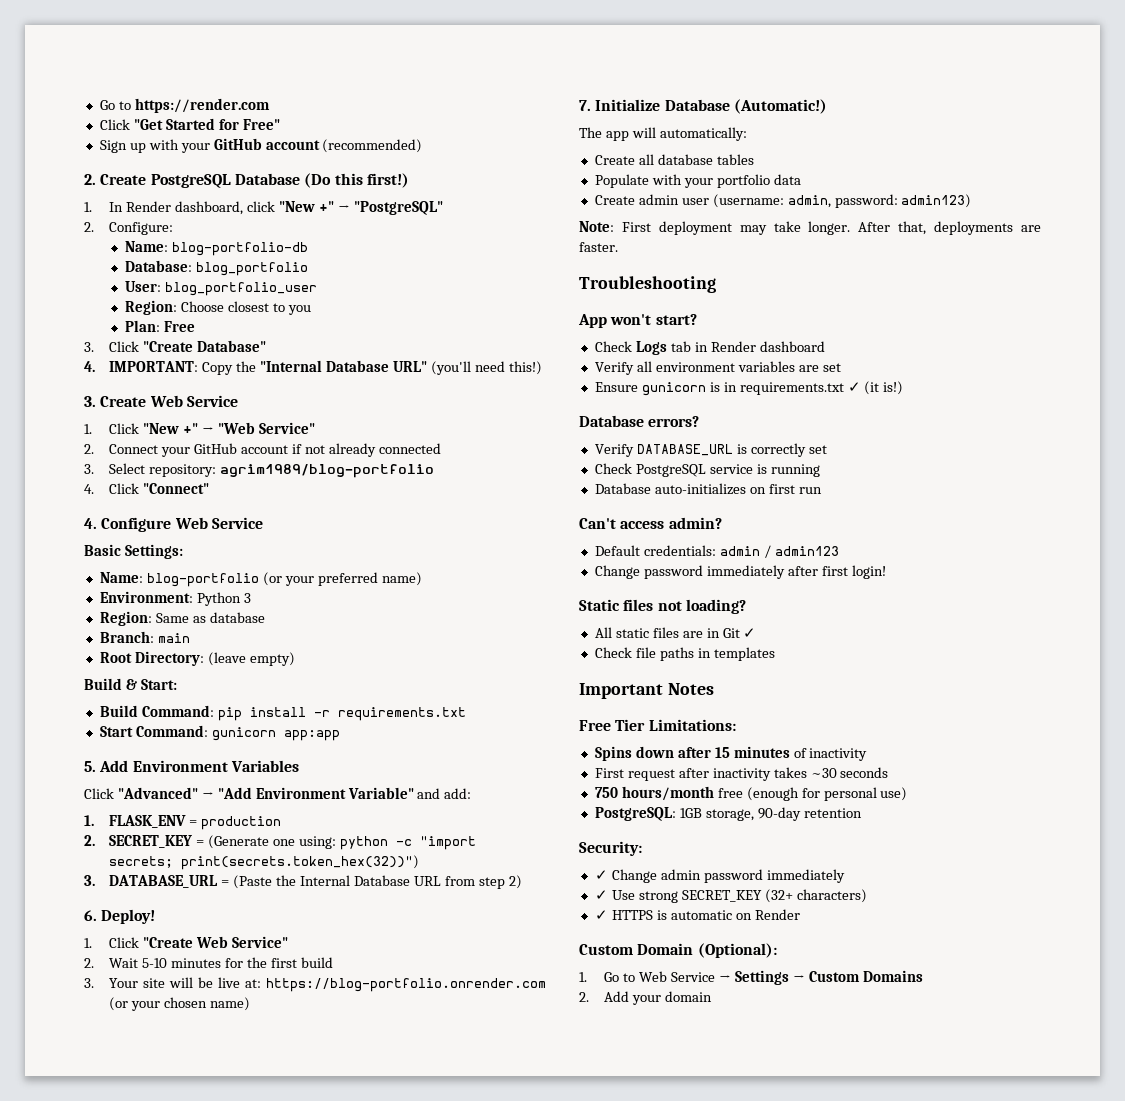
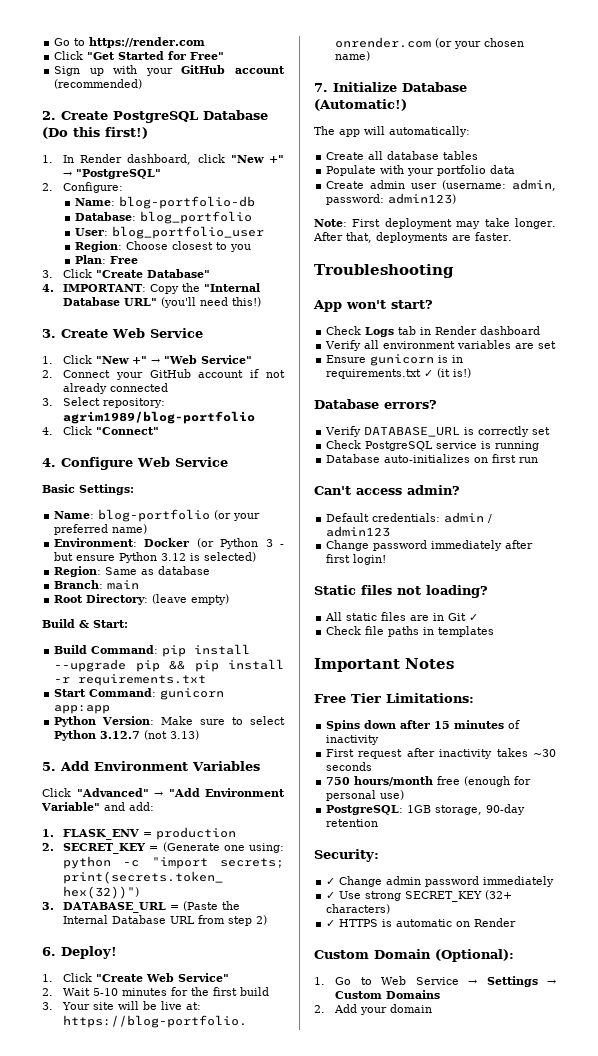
- Environment: Python 3
+ Environment: Docker (or Python 3 - but ensure Python 3.12 is selected)
- Build Command: pip install -r requirements.txt
+ Build Command: pip install --upgrade pip && pip install -r requirements.txt
+ Python Version: Make sure to select Python 3.12.7 (not 3.13)

